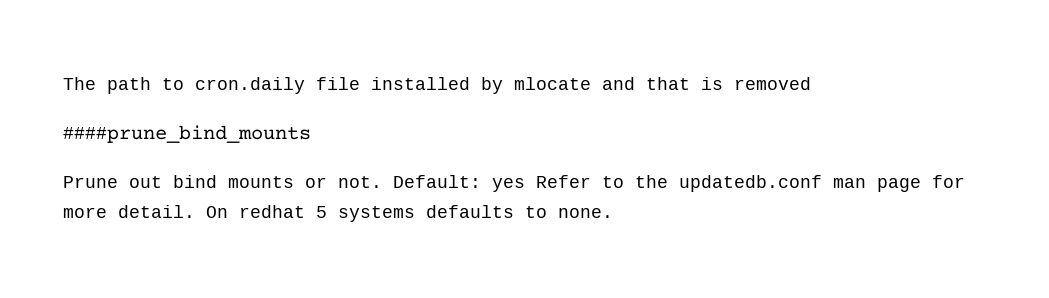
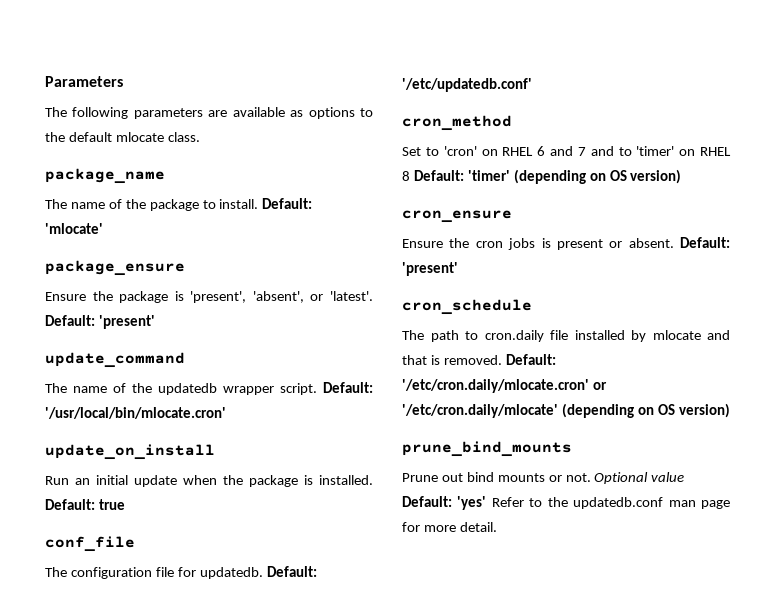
+ Parameters
+ The following parameters are available as options to the default mlocate class.
+ package_name
+ The name of the package to install. Default: 'mlocate'
+ package_ensure
+ Ensure the package is 'present', 'absent', or 'latest'. Default: 'present'
+ update_command
+ The name of the updatedb wrapper script. Default: '/usr/local/bin/mlocate.cron'
+ update_on_install
+ Run an initial update when the package is installed. Default: true
+ conf_file
+ The configuration file for updatedb. Default: '/etc/updatedb.conf'
+ cron_method
+ Set to 'cron' on RHEL 6 and 7 and to 'timer' on RHEL 8 Default: 'timer' (depending on OS version)
+ cron_ensure
+ Ensure the cron jobs is present or absent. Default: 'present'
+ cron_schedule
- The path to cron.daily file installed by mlocate and that is removed
- ####prune_bind_mounts
+ The path to cron.daily file installed by mlocate and that is removed. Default: '/etc/cron.daily/mlocate.cron' or '/etc/cron.daily/mlocate' (depending on OS version)
+ prune_bind_mounts
- Default: yes Refer to the updatedb.conf man page for more detail. On redhat 5 systems defaults to none.
+ Optional value Default: 'yes' Refer to the updatedb.conf man page for more detail.

